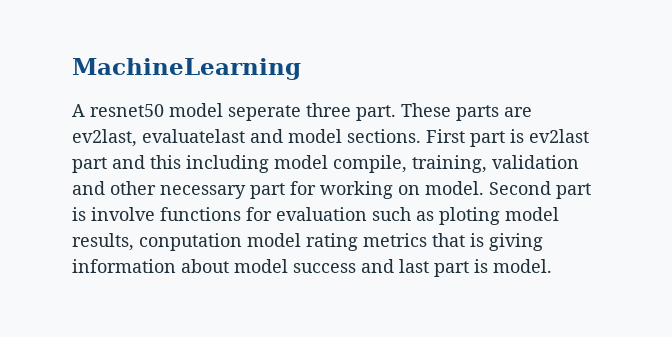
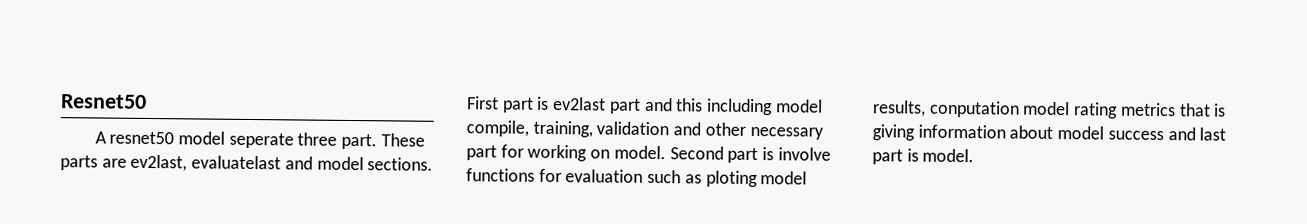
- MachineLearning
+ Resnet50

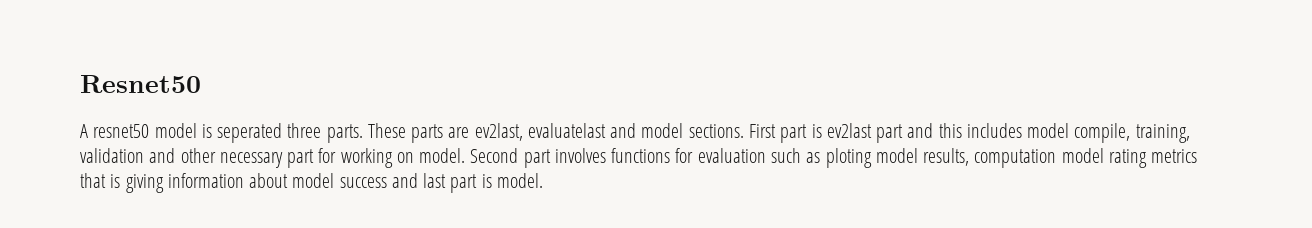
- A resnet50 model seperate three part.
+ A resnet50 model is seperated three parts.
- First part is ev2last part and this including model compile, training, validation and other necessary part for working on model.
+ First part is ev2last part and this includes model compile, training, validation and other necessary part for working on model.
- Second part is involve functions for evaluation such as ploting model results, conputation model rating metrics that is giving information about model success and last part is model.
+ Second part involves functions for evaluation such as ploting model results, computation model rating metrics that is giving information about model success and last part is model.

